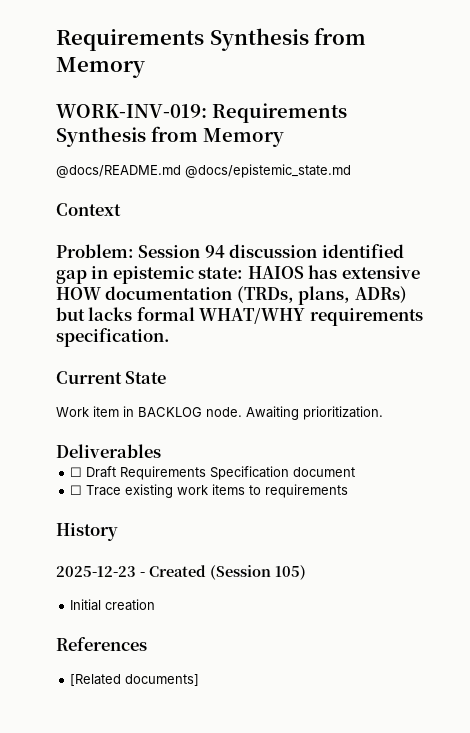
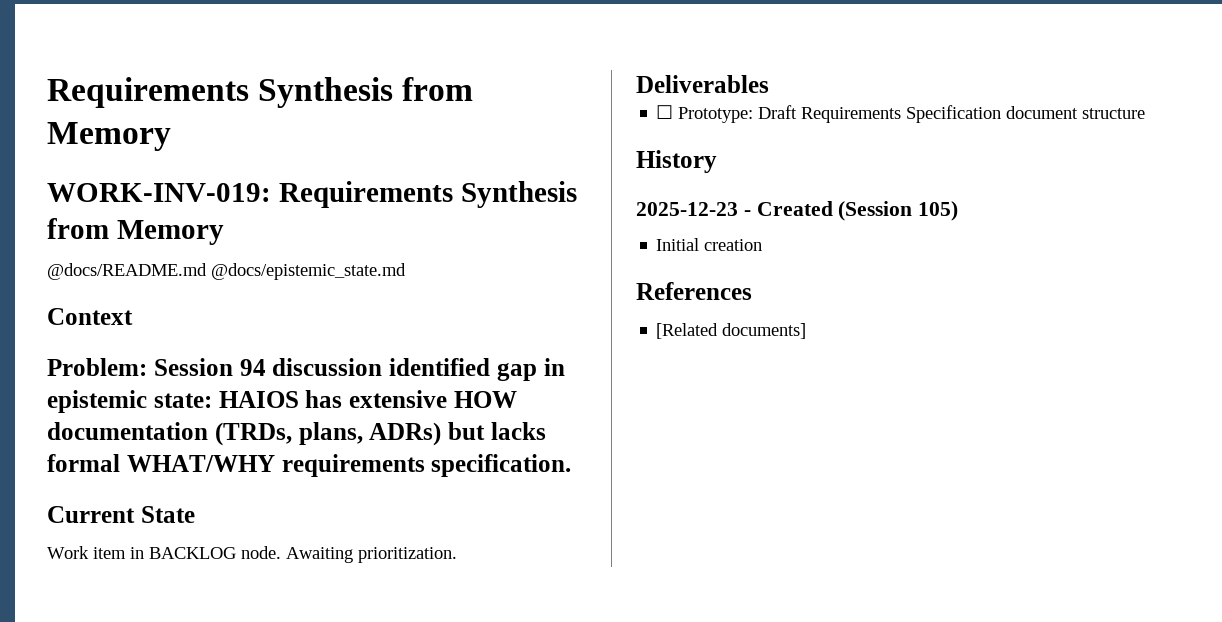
- ☐ Draft Requirements Specification document
- ☐ Trace existing work items to requirements
+ ☐ Prototype: Draft Requirements Specification document structure

